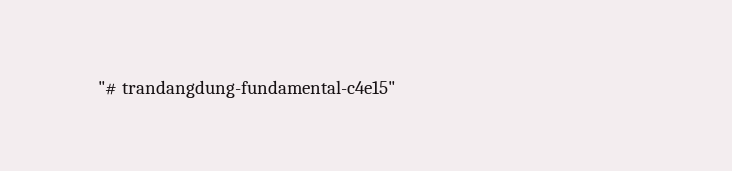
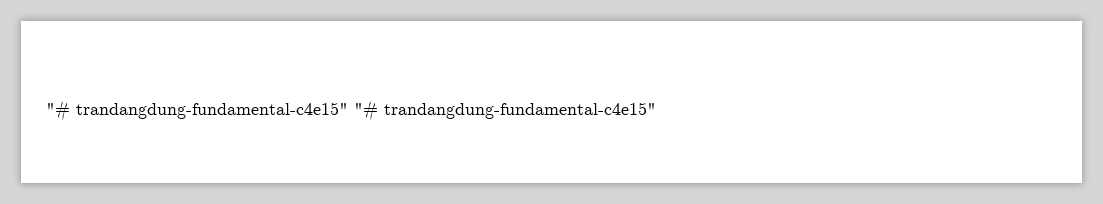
- "# trandangdung-fundamental-c4e15"
+ "# trandangdung-fundamental-c4e15" "# trandangdung-fundamental-c4e15"

